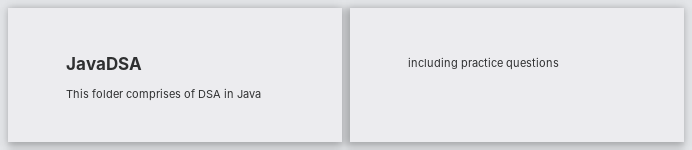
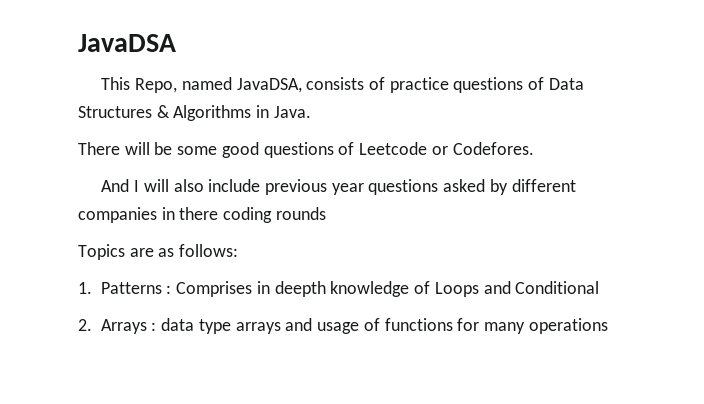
- This folder comprises of DSA in Java including practice questions
+ This Repo, named JavaDSA, consists of practice questions of Data Structures & Algorithms in Java.
+ There will be some good questions of Leetcode or Codefores.
+ And I will also include previous year questions asked by different companies in there coding rounds
+ Topics are as follows:
+ 1. Patterns : Comprises in deepth knowledge of Loops and Conditional
+ 2. Arrays : data type arrays and usage of functions for many operations

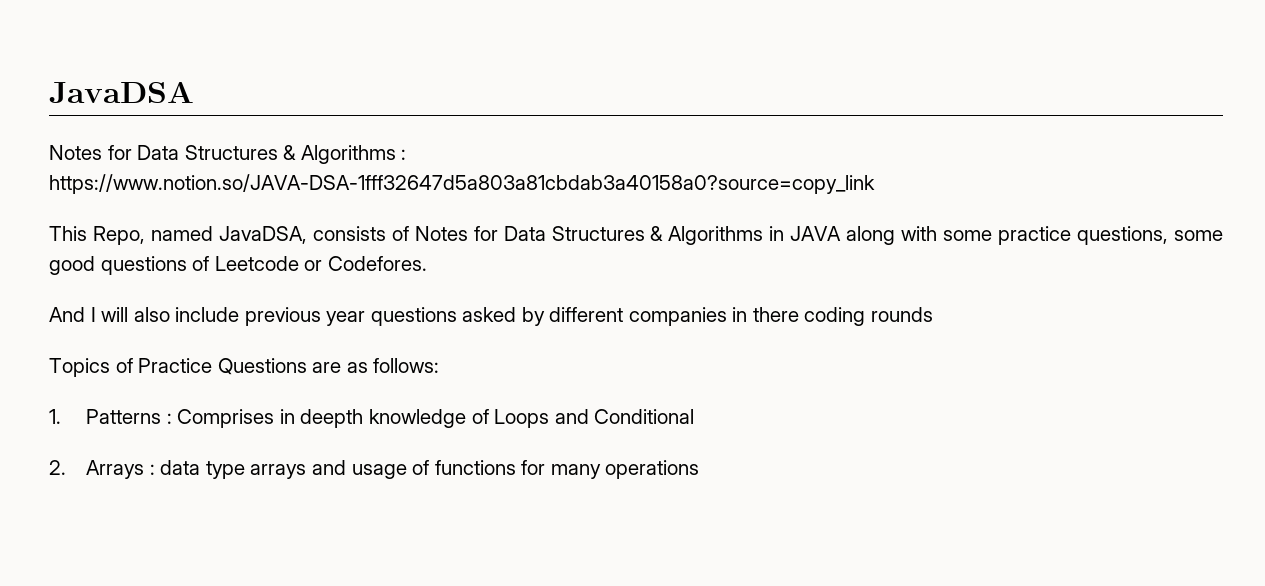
+ Notes for Data Structures & Algorithms : https://www.notion.so/JAVA-DSA-1fff32647d5a803a81cbdab3a40158a0?source=copy_link
- This Repo, named JavaDSA, consists of practice questions of Data Structures & Algorithms in Java.
- There will be some good questions of Leetcode or Codefores.
+ This Repo, named JavaDSA, consists of Notes for Data Structures & Algorithms in JAVA along with some practice questions, some good questions of Leetcode or Codefores.
- Topics are as follows:
+ Topics of Practice Questions are as follows:

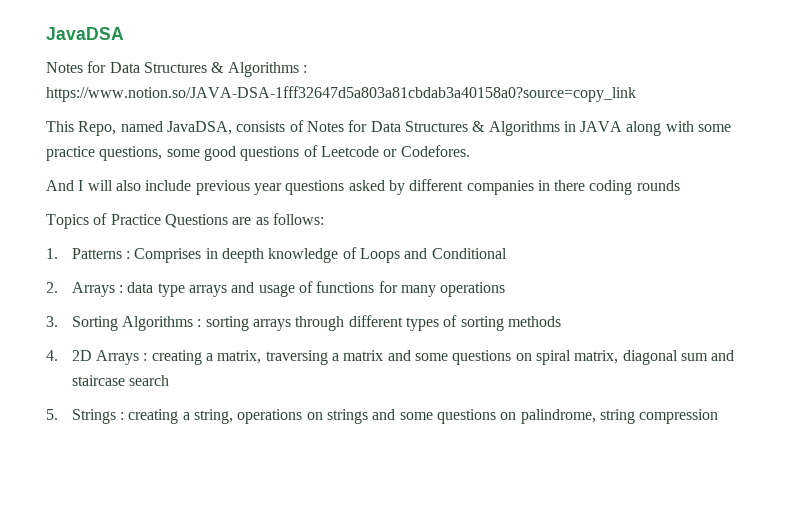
+ 3. Sorting Algorithms : sorting arrays through different types of sorting methods
+ 4. 2D Arrays : creating a matrix, traversing a matrix and some questions on spiral matrix, diagonal sum and staircase search
+ 5. Strings : creating a string, operations on strings and some questions on palindrome, string compression

